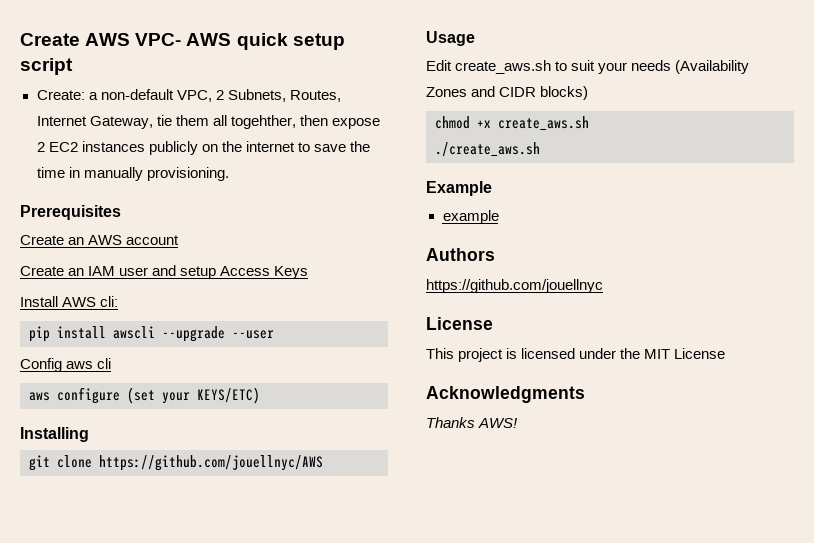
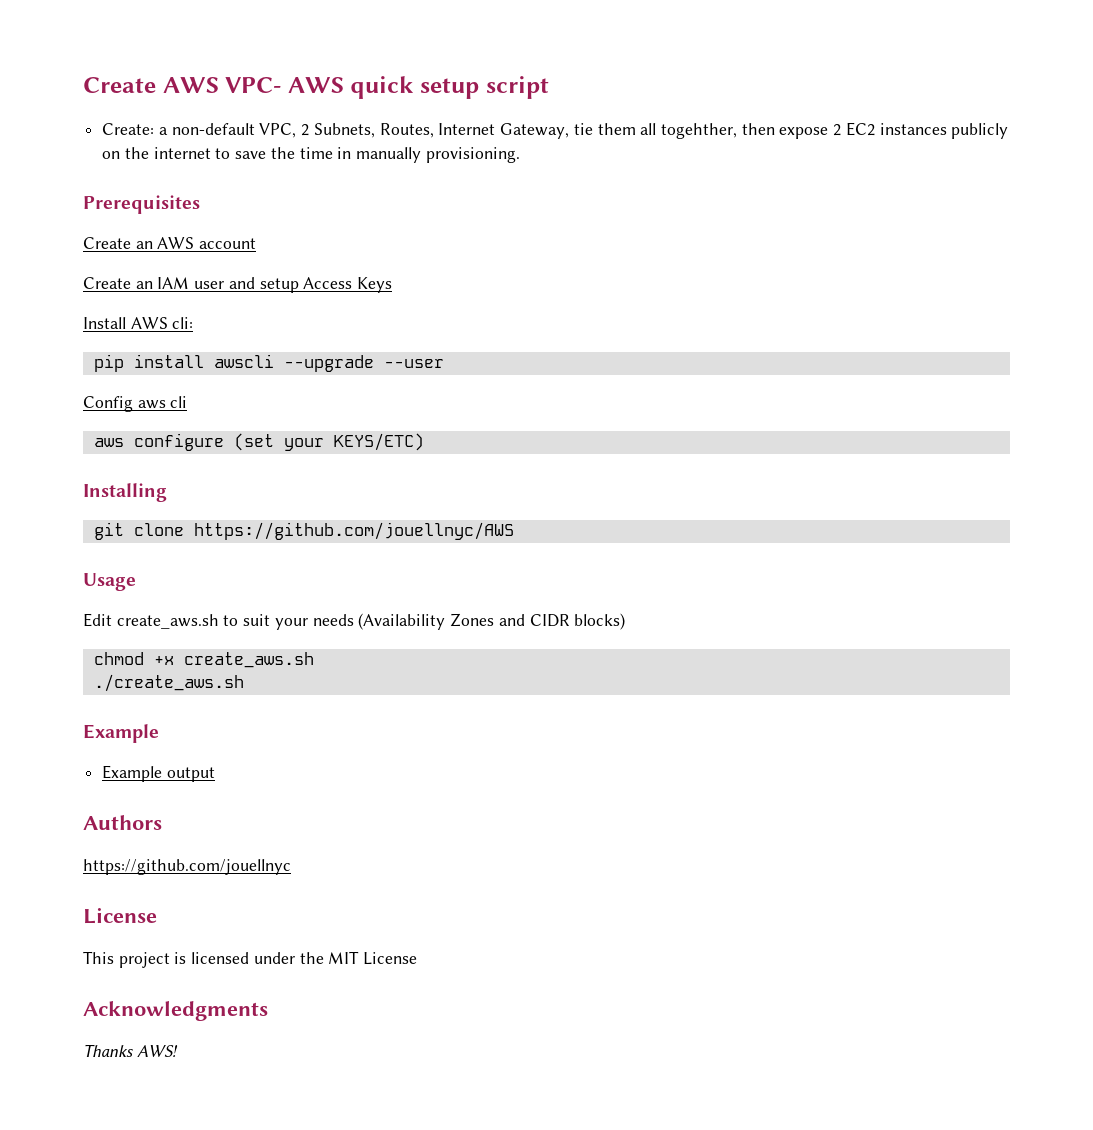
- example
+ Example output

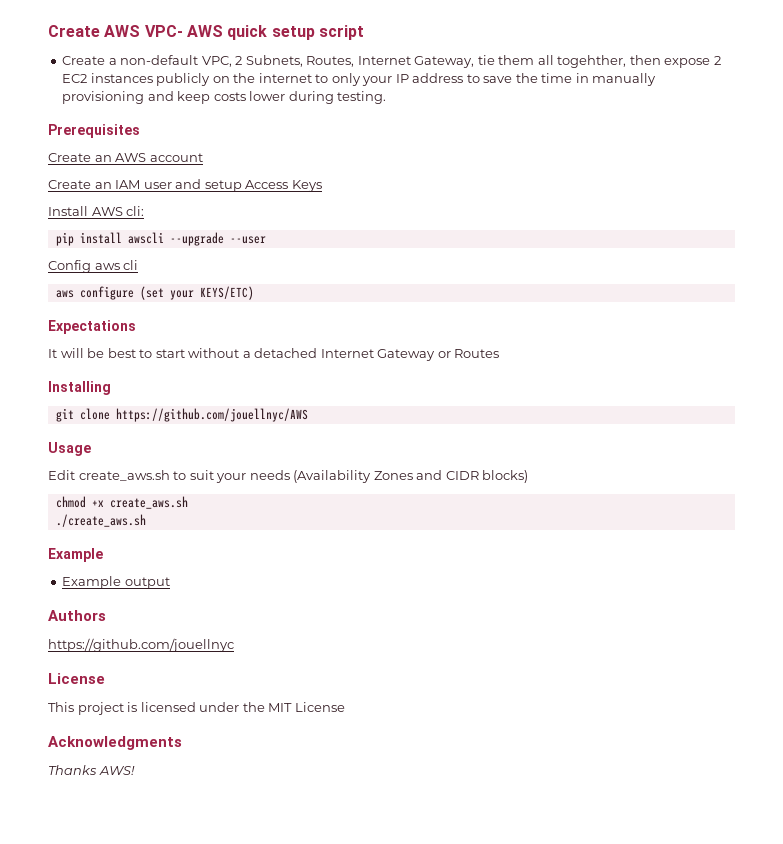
- Create: a non-default VPC, 2 Subnets, Routes, Internet Gateway, tie them all togehther, then expose 2 EC2 instances publicly on the internet to save the time in manually provisioning.
+ Create a non-default VPC, 2 Subnets, Routes, Internet Gateway, tie them all togehther, then expose 2 EC2 instances publicly on the internet to only your IP address to save the time in manually provisioning and keep costs lower during testing.
+ Expectations
+ It will be best to start without a detached Internet Gateway or Routes

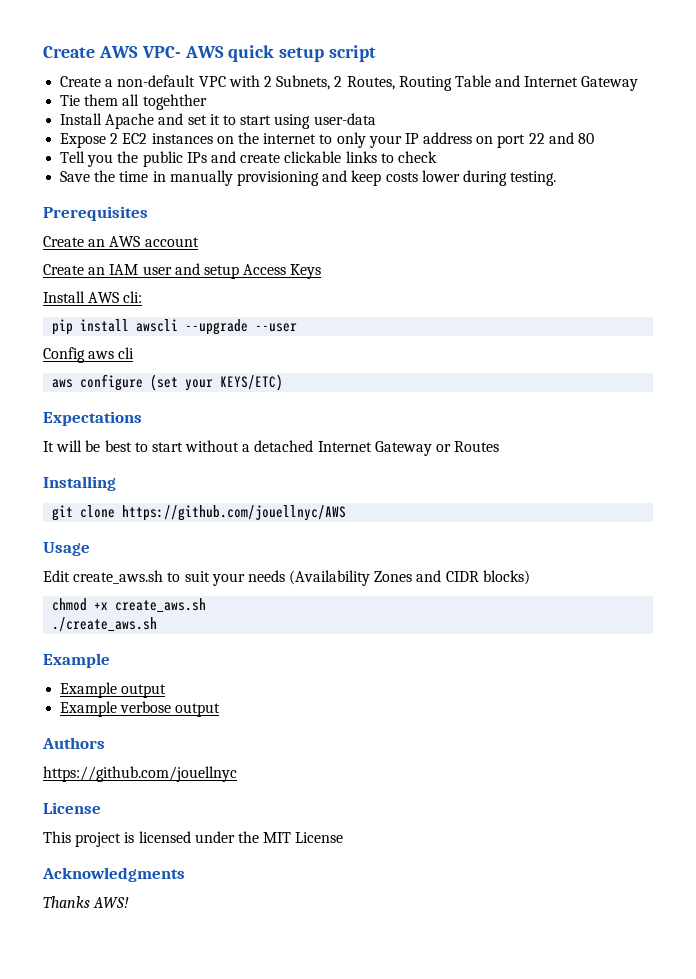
- Create a non-default VPC, 2 Subnets, Routes, Internet Gateway, tie them all togehther, then expose 2 EC2 instances publicly on the internet to only your IP address to save the time in manually provisioning and keep costs lower during testing.
+ Create a non-default VPC with 2 Subnets, 2 Routes, Routing Table and Internet Gateway
+ Tie them all togehther
+ Install Apache and set it to start using user-data
+ Expose 2 EC2 instances on the internet to only your IP address on port 22 and 80
+ Tell you the public IPs and create clickable links to check
+ Save the time in manually provisioning and keep costs lower during testing.
+ Example verbose output

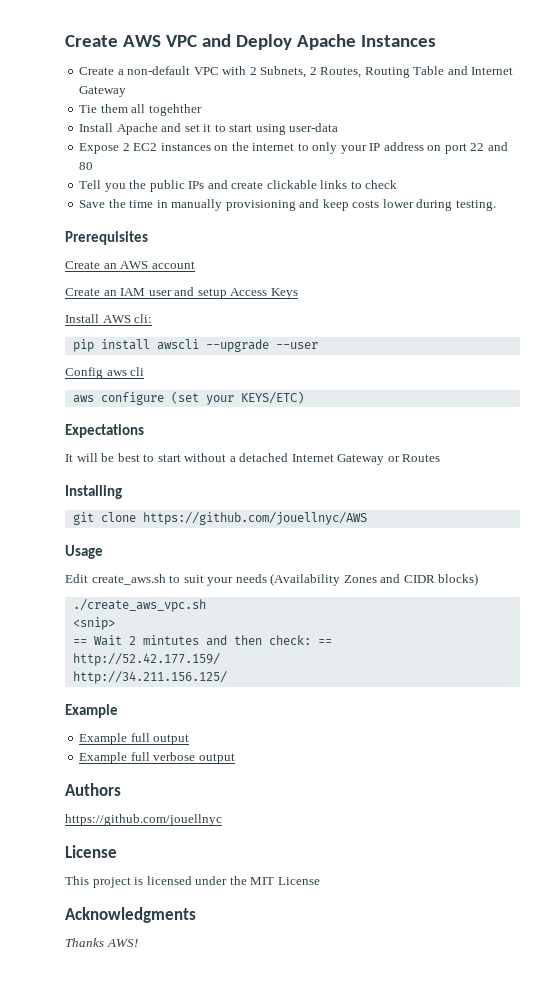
- Create AWS VPC- AWS quick setup script
+ Create AWS VPC and Deploy Apache Instances
- chmod +x create_aws.sh
- ./create_aws.sh
+ ./create_aws_vpc.sh
+ <snip>
+ == Wait 2 mintutes and then check: ==
+ http://52.42.177.159/
+ http://34.211.156.125/
- Example output
+ Example full output
- Example verbose output
+ Example full verbose output

